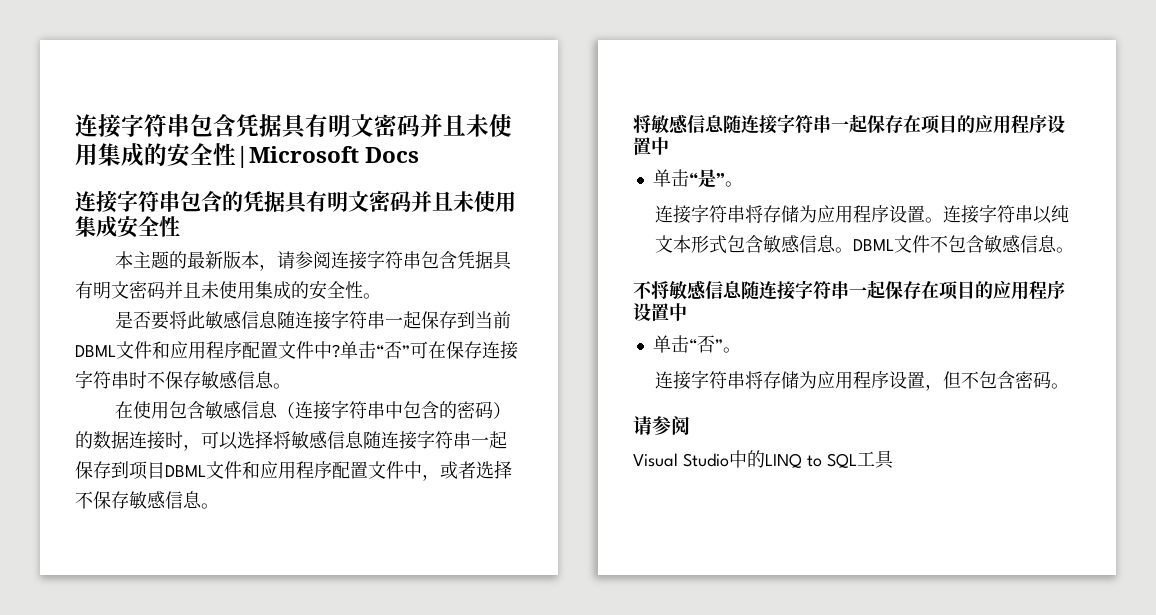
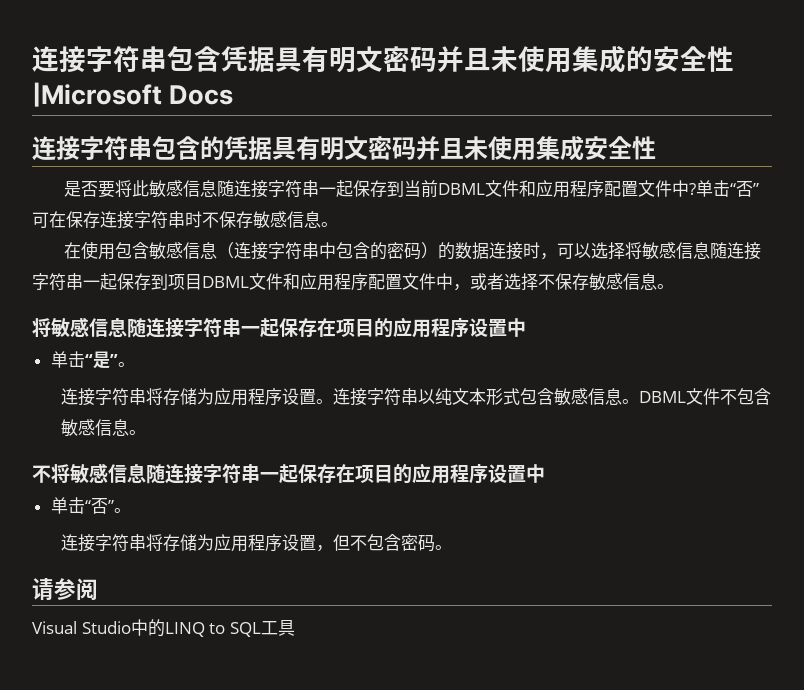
- 本主题的最新版本，请参阅连接字符串包含凭据具有明文密码并且未使用集成的安全性。

